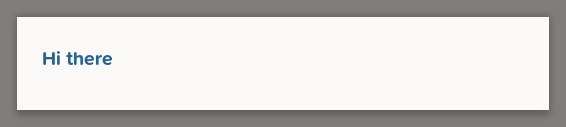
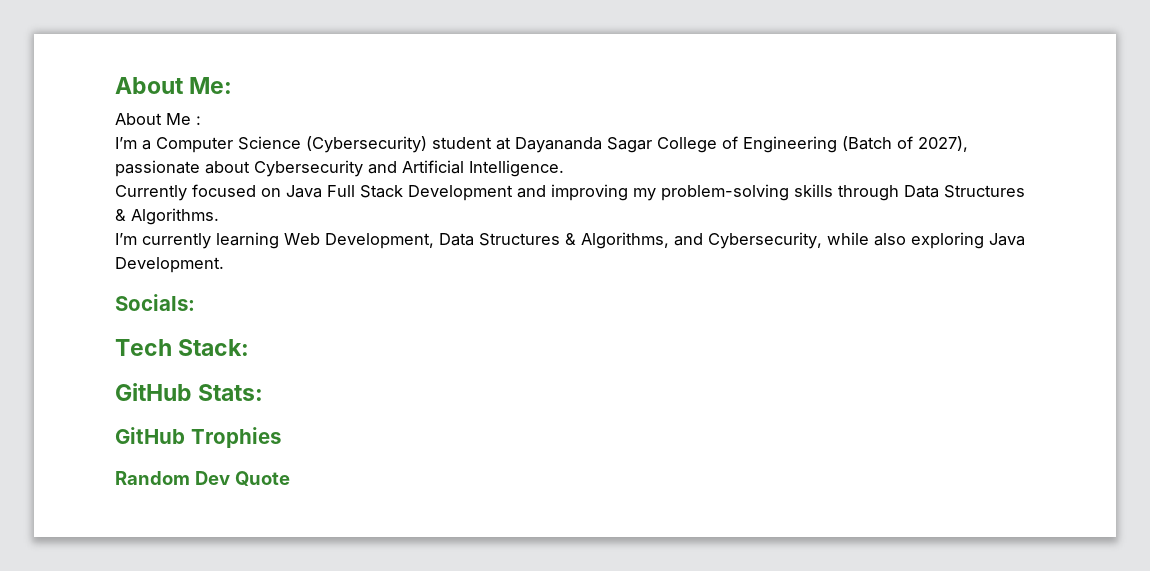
- Hi there
+ About Me:
+ About Me :
+ I’m a Computer Science (Cybersecurity) student at Dayananda Sagar College of Engineering (Batch of 2027), passionate about Cybersecurity and Artificial Intelligence.
+ Currently focused on Java Full Stack Development and improving my problem-solving skills through Data Structures & Algorithms.
+ I’m currently learning Web Development, Data Structures & Algorithms, and Cybersecurity, while also exploring Java Development.
+ Socials:
+ Tech Stack:
+ GitHub Stats:
+ GitHub Trophies
+ Random Dev Quote

